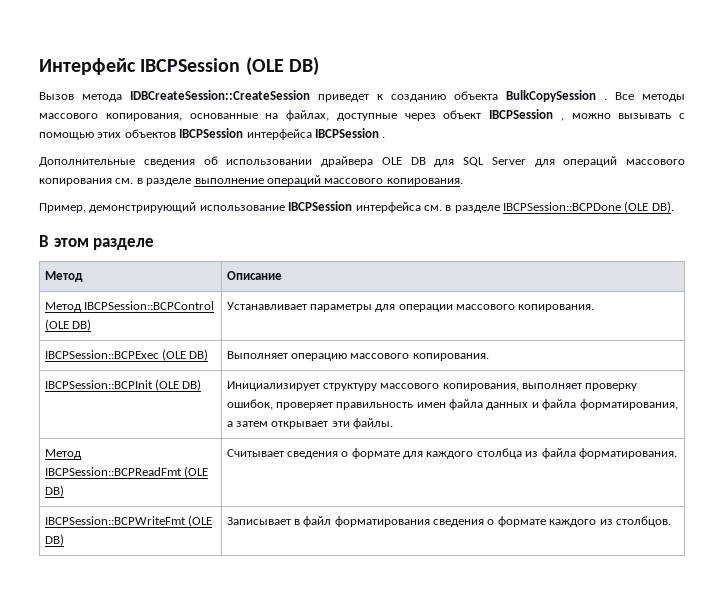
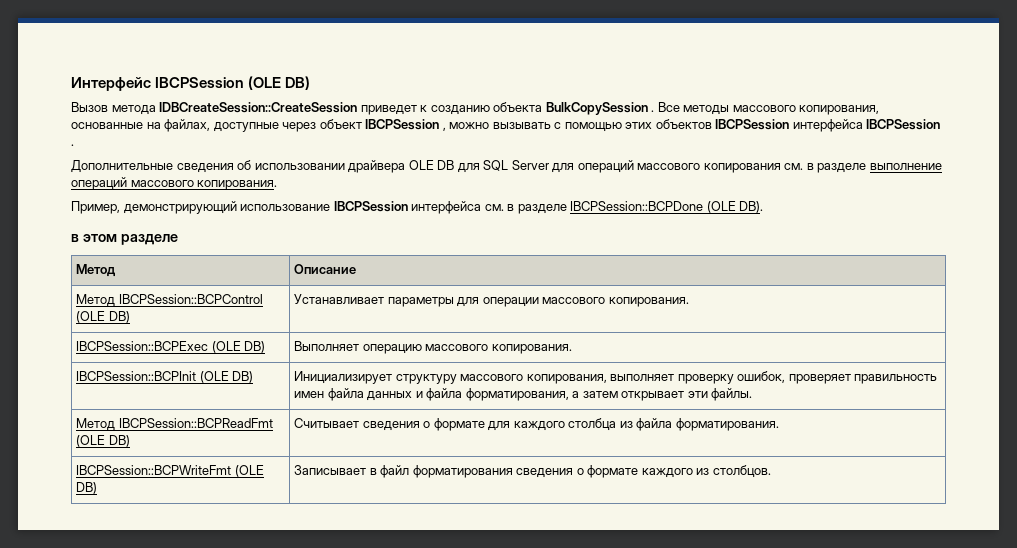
- В этом разделе
+ в этом разделе

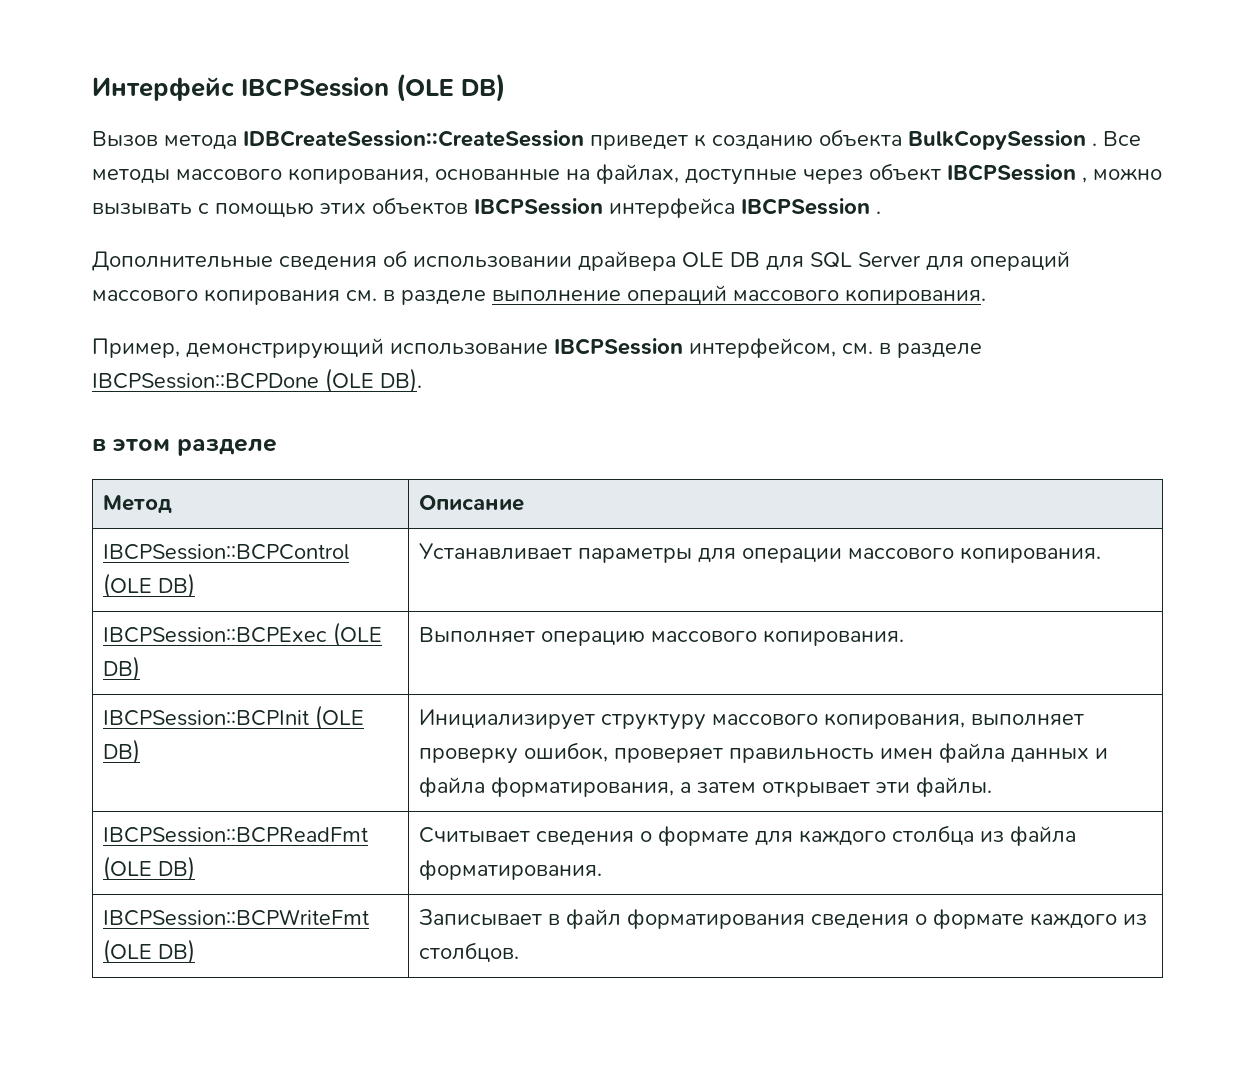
- Пример, демонстрирующий использование IBCPSession интерфейса см. в разделе IBCPSession::BCPDone (OLE DB).
+ Пример, демонстрирующий использование IBCPSession интерфейсом, см. в разделе IBCPSession::BCPDone (OLE DB).
- Метод IBCPSession::BCPControl (OLE DB) | Устанавливает параметры для операции массового копирования.
+ IBCPSession::BCPControl (OLE DB) | Устанавливает параметры для операции массового копирования.
- Метод IBCPSession::BCPReadFmt (OLE DB) | Считывает сведения о формате для каждого столбца из файла форматирования.
+ IBCPSession::BCPReadFmt (OLE DB) | Считывает сведения о формате для каждого столбца из файла форматирования.

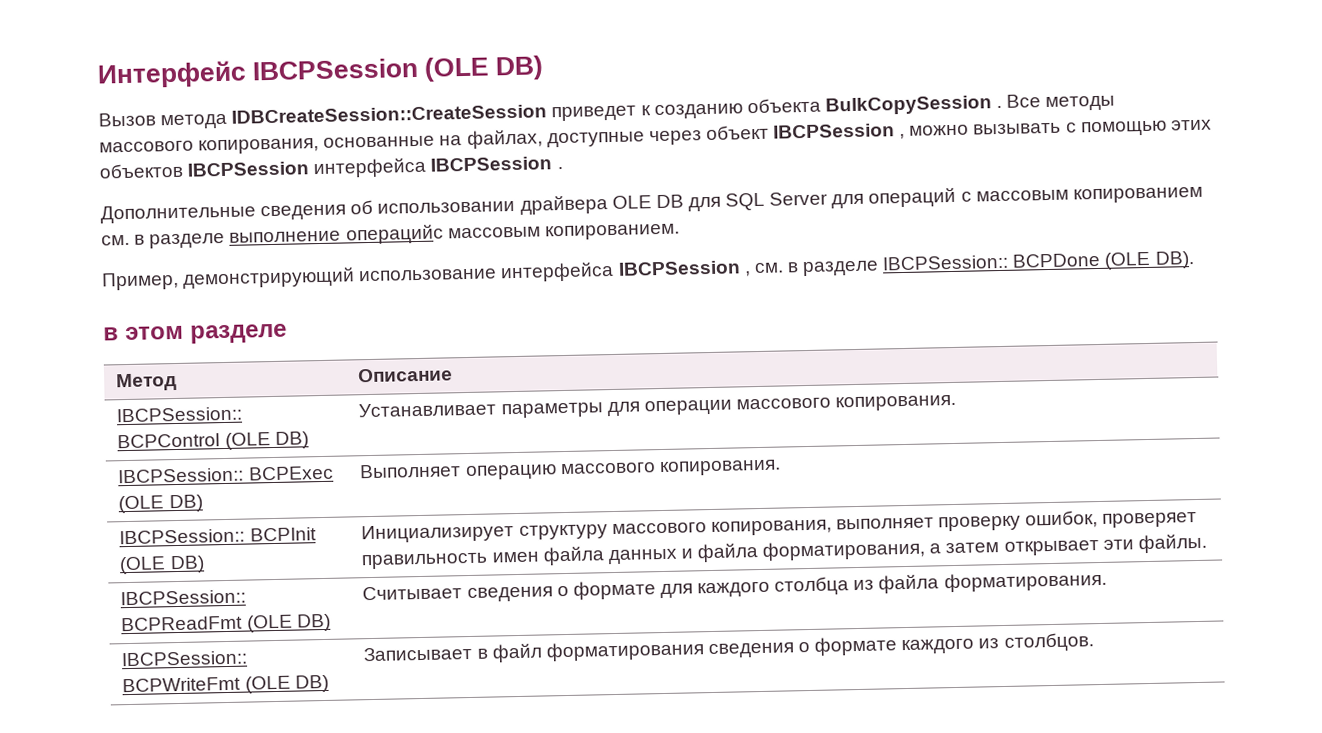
- Дополнительные сведения об использовании драйвера OLE DB для SQL Server для операций массового копирования см. в разделе выполнение операций массового копирования.
+ Дополнительные сведения об использовании драйвера OLE DB для SQL Server для операций с массовым копированием см. в разделе выполнение операцийс массовым копированием.
- Пример, демонстрирующий использование IBCPSession интерфейсом, см. в разделе IBCPSession::BCPDone (OLE DB).
+ Пример, демонстрирующий использование интерфейса IBCPSession , см. в разделе IBCPSession:: BCPDone (OLE DB).
- IBCPSession::BCPControl (OLE DB) | Устанавливает параметры для операции массового копирования.
+ IBCPSession:: BCPControl (OLE DB) | Устанавливает параметры для операции массового копирования.
- IBCPSession::BCPExec (OLE DB) | Выполняет операцию массового копирования.
+ IBCPSession:: BCPExec (OLE DB) | Выполняет операцию массового копирования.
- IBCPSession::BCPInit (OLE DB) | Инициализирует структуру массового копирования, выполняет проверку ошибок, проверяет правильность имен файла данных и файла форматирования, а затем открывает эти файлы.
+ IBCPSession:: BCPInit (OLE DB) | Инициализирует структуру массового копирования, выполняет проверку ошибок, проверяет правильность имен файла данных и файла форматирования, а затем открывает эти файлы.
- IBCPSession::BCPReadFmt (OLE DB) | Считывает сведения о формате для каждого столбца из файла форматирования.
+ IBCPSession:: BCPReadFmt (OLE DB) | Считывает сведения о формате для каждого столбца из файла форматирования.
- IBCPSession::BCPWriteFmt (OLE DB) | Записывает в файл форматирования сведения о формате каждого из столбцов.
+ IBCPSession:: BCPWriteFmt (OLE DB) | Записывает в файл форматирования сведения о формате каждого из столбцов.

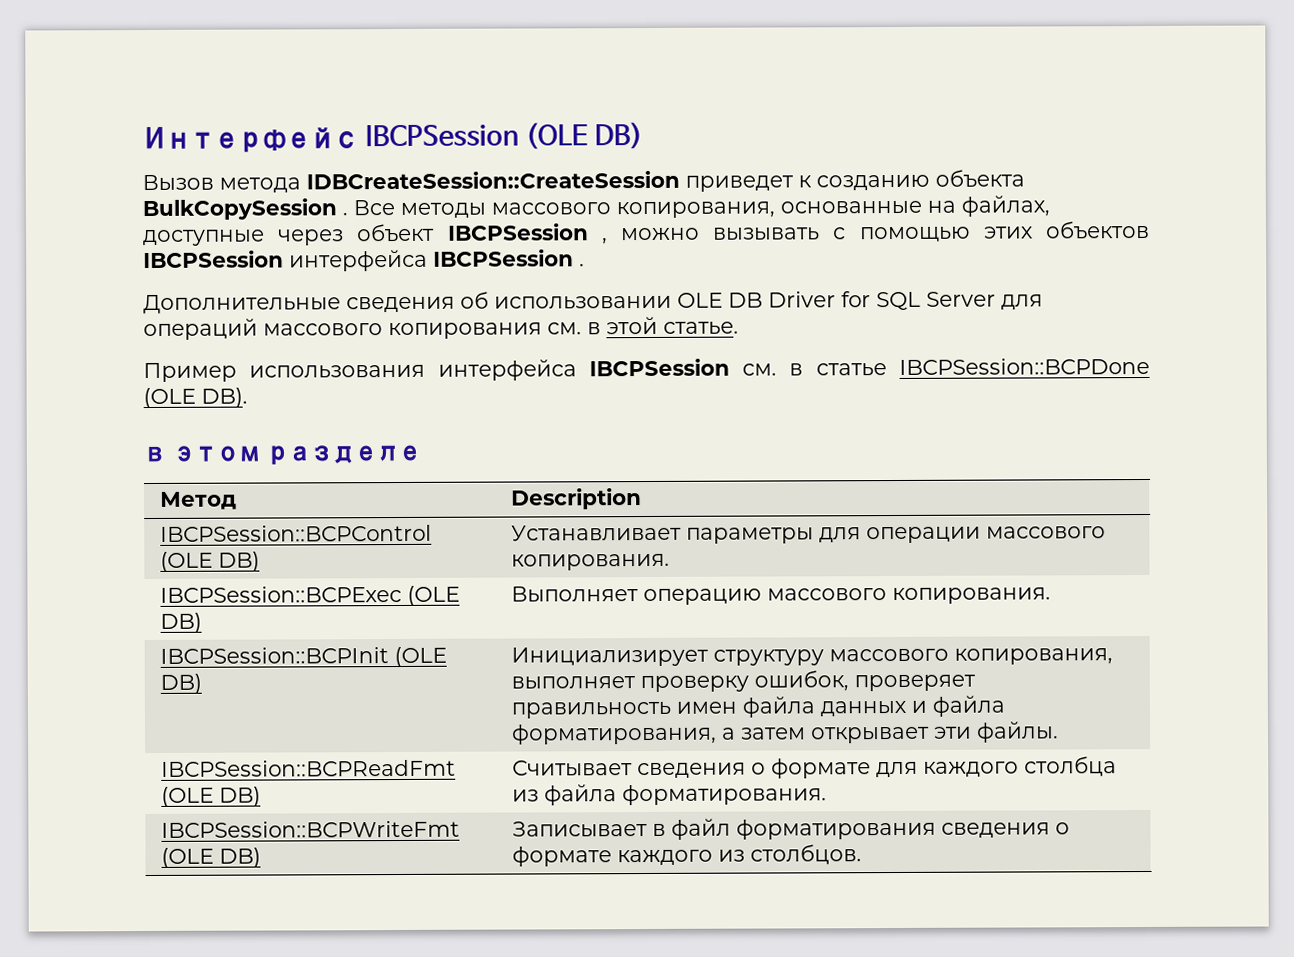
- Дополнительные сведения об использовании драйвера OLE DB для SQL Server для операций с массовым копированием см. в разделе выполнение операцийс массовым копированием.
- Пример, демонстрирующий использование интерфейса IBCPSession , см. в разделе IBCPSession:: BCPDone (OLE DB).
+ Дополнительные сведения об использовании OLE DB Driver for SQL Server для операций массового копирования см. в этой статье.
+ Пример использования интерфейса IBCPSession см. в статье IBCPSession::BCPDone (OLE DB).
- Метод | Описание
- IBCPSession:: BCPControl (OLE DB) | Устанавливает параметры для операции массового копирования.
+ Метод | Description
+ IBCPSession::BCPControl (OLE DB) | Устанавливает параметры для операции массового копирования.
- IBCPSession:: BCPExec (OLE DB) | Выполняет операцию массового копирования.
+ IBCPSession::BCPExec (OLE DB) | Выполняет операцию массового копирования.
- IBCPSession:: BCPInit (OLE DB) | Инициализирует структуру массового копирования, выполняет проверку ошибок, проверяет правильность имен файла данных и файла форматирования, а затем открывает эти файлы.
+ IBCPSession::BCPInit (OLE DB) | Инициализирует структуру массового копирования, выполняет проверку ошибок, проверяет правильность имен файла данных и файла форматирования, а затем открывает эти файлы.
- IBCPSession:: BCPReadFmt (OLE DB) | Считывает сведения о формате для каждого столбца из файла форматирования.
+ IBCPSession::BCPReadFmt (OLE DB) | Считывает сведения о формате для каждого столбца из файла форматирования.
- IBCPSession:: BCPWriteFmt (OLE DB) | Записывает в файл форматирования сведения о формате каждого из столбцов.
+ IBCPSession::BCPWriteFmt (OLE DB) | Записывает в файл форматирования сведения о формате каждого из столбцов.

